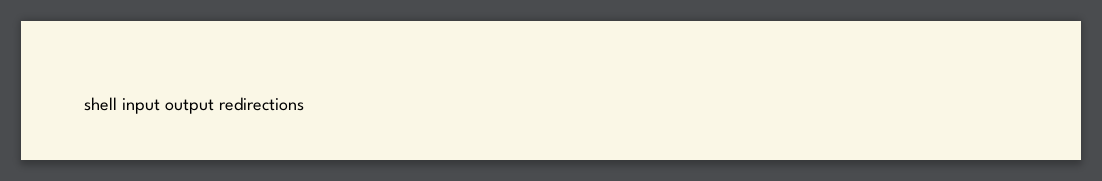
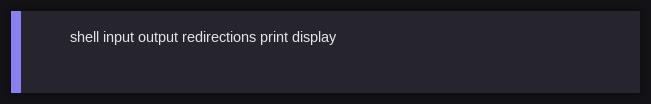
- shell input output redirections
+ shell input output redirections print display

